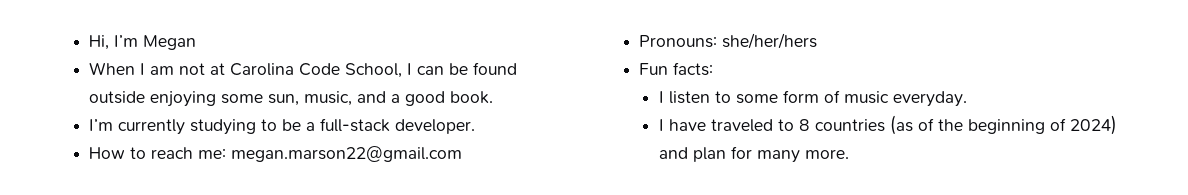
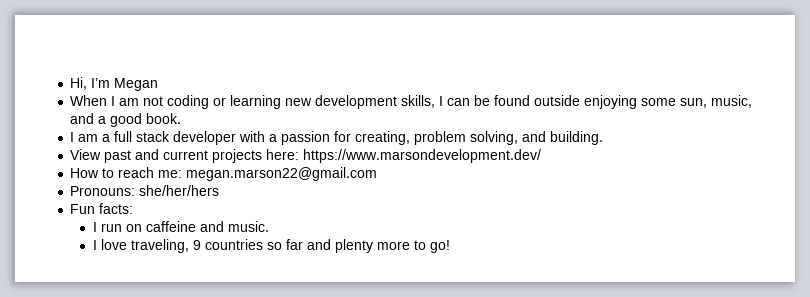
- When I am not at Carolina Code School, I can be found outside enjoying some sun, music, and a good book.
+ When I am not coding or learning new development skills, I can be found outside enjoying some sun, music, and a good book.
- I’m currently studying to be a full-stack developer.
+ I am a full stack developer with a passion for creating, problem solving, and building.
+ View past and current projects here: https://www.marsondevelopment.dev/
- I listen to some form of music everyday.
- I have traveled to 8 countries (as of the beginning of 2024) and plan for many more.
+ I run on caffeine and music.
+ I love traveling, 9 countries so far and plenty more to go!

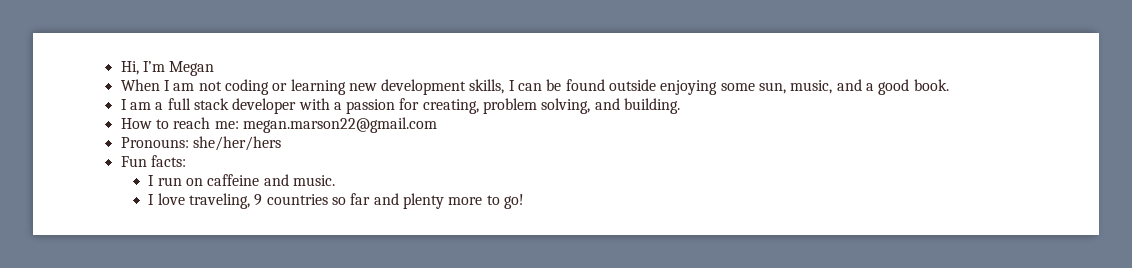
- View past and current projects here: https://www.marsondevelopment.dev/

